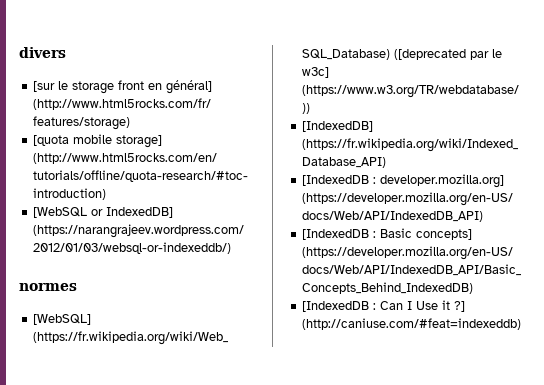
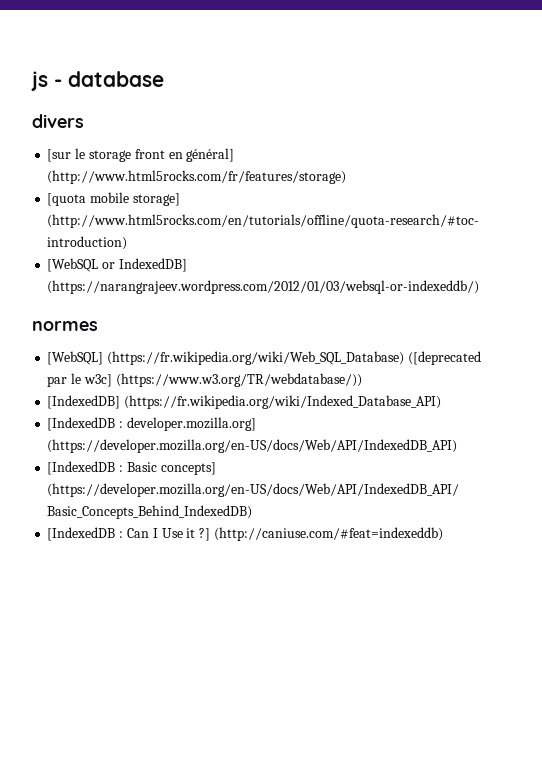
+ js - database

